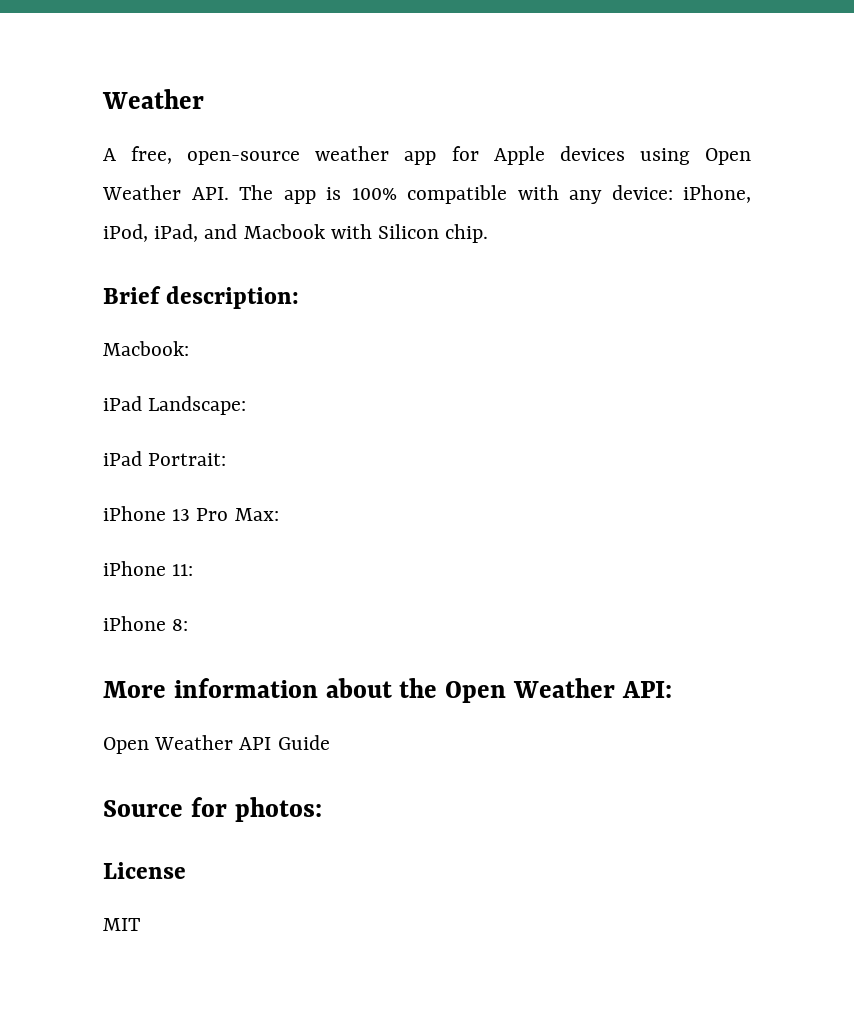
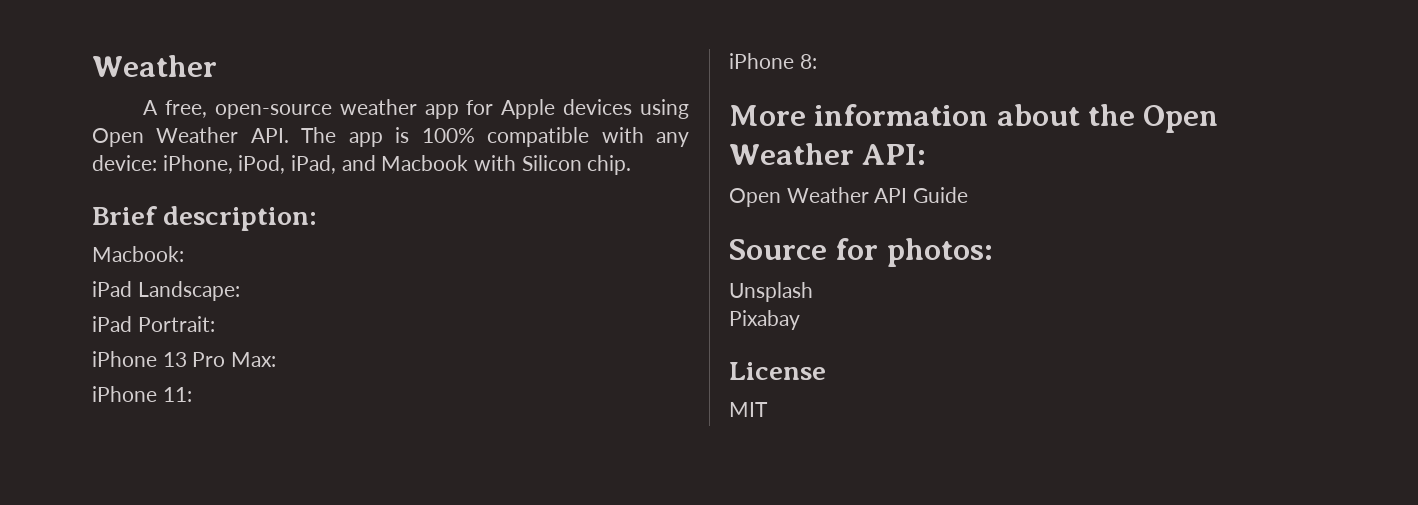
+ Unsplash
+ Pixabay

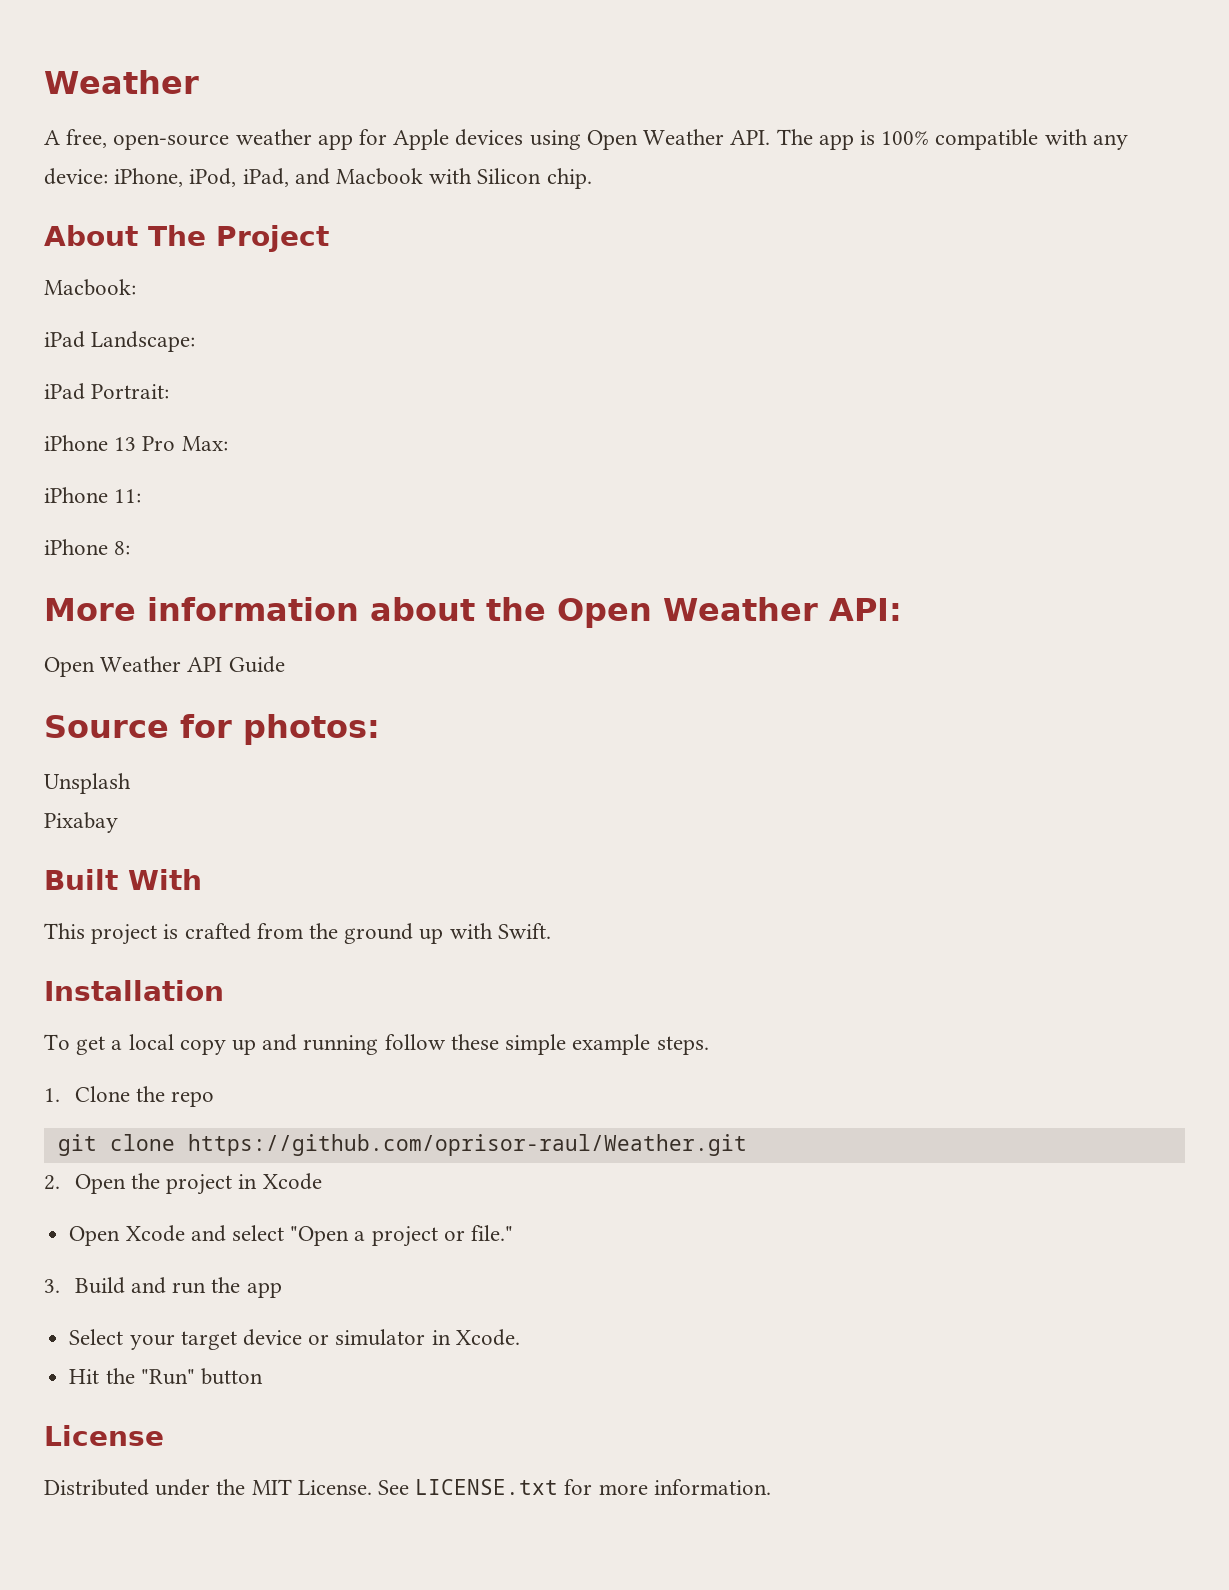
- Brief description:
+ About The Project
+ Built With
+ This project is crafted from the ground up with Swift.
+ Installation
+ To get a local copy up and running follow these simple example steps.
+ 1. Clone the repo
+ git clone https://github.com/oprisor-raul/Weather.git
+ 2. Open the project in Xcode
+ Open Xcode and select "Open a project or file."
+ 3. Build and run the app
+ Select your target device or simulator in Xcode.
+ Hit the "Run" button
  License
- MIT
+ Distributed under the MIT License. See LICENSE.txt for more information.

